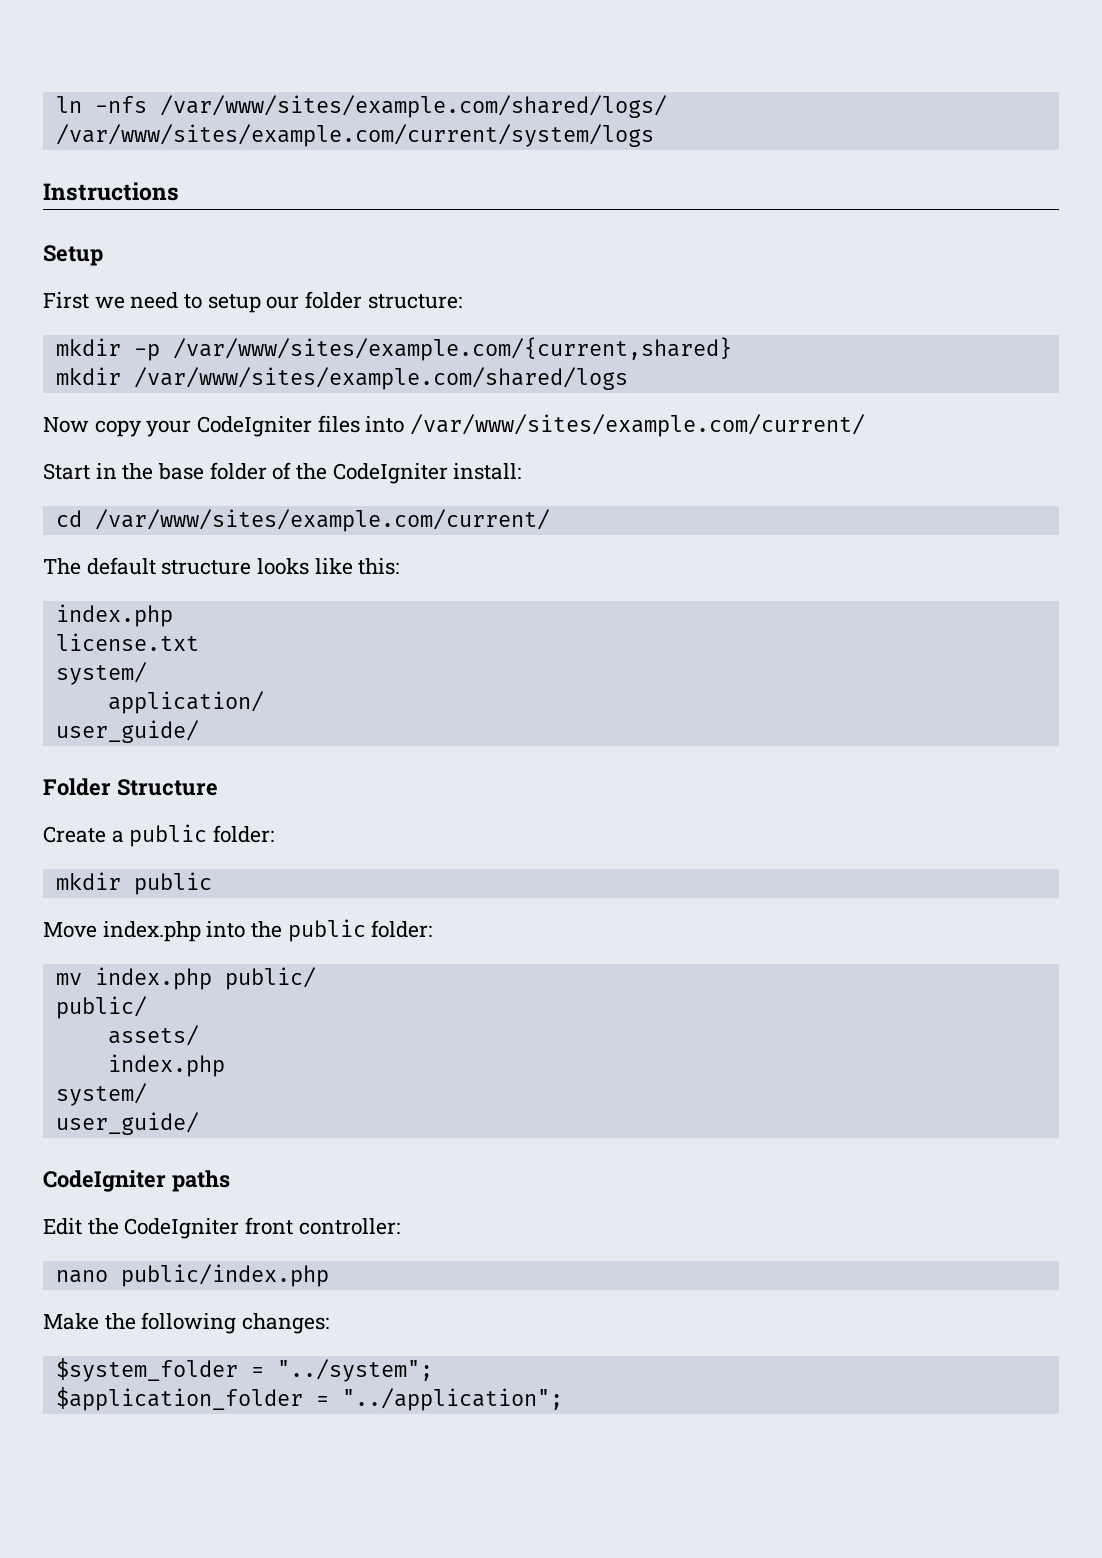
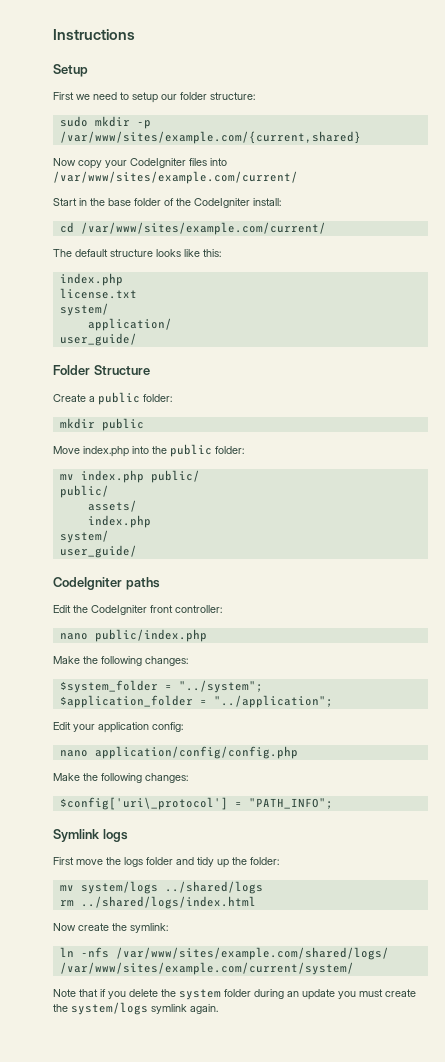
- ln -nfs /var/www/sites/example.com/shared/logs/ /var/www/sites/example.com/current/system/logs
- mkdir -p /var/www/sites/example.com/{current,shared}
+ sudo mkdir -p /var/www/sites/example.com/{current,shared}
- mkdir /var/www/sites/example.com/shared/logs
+ Edit your application config:
+ nano application/config/config.php
+ Make the following changes:
+ $config['uri\_protocol'] = "PATH_INFO";
+ Symlink logs
+ First move the logs folder and tidy up the folder:
+ mv system/logs ../shared/logs
+ rm ../shared/logs/index.html
+ Now create the symlink:
+ ln -nfs /var/www/sites/example.com/shared/logs/ /var/www/sites/example.com/current/system/
+ Note that if you delete the system folder during an update you must create the system/logs symlink again.

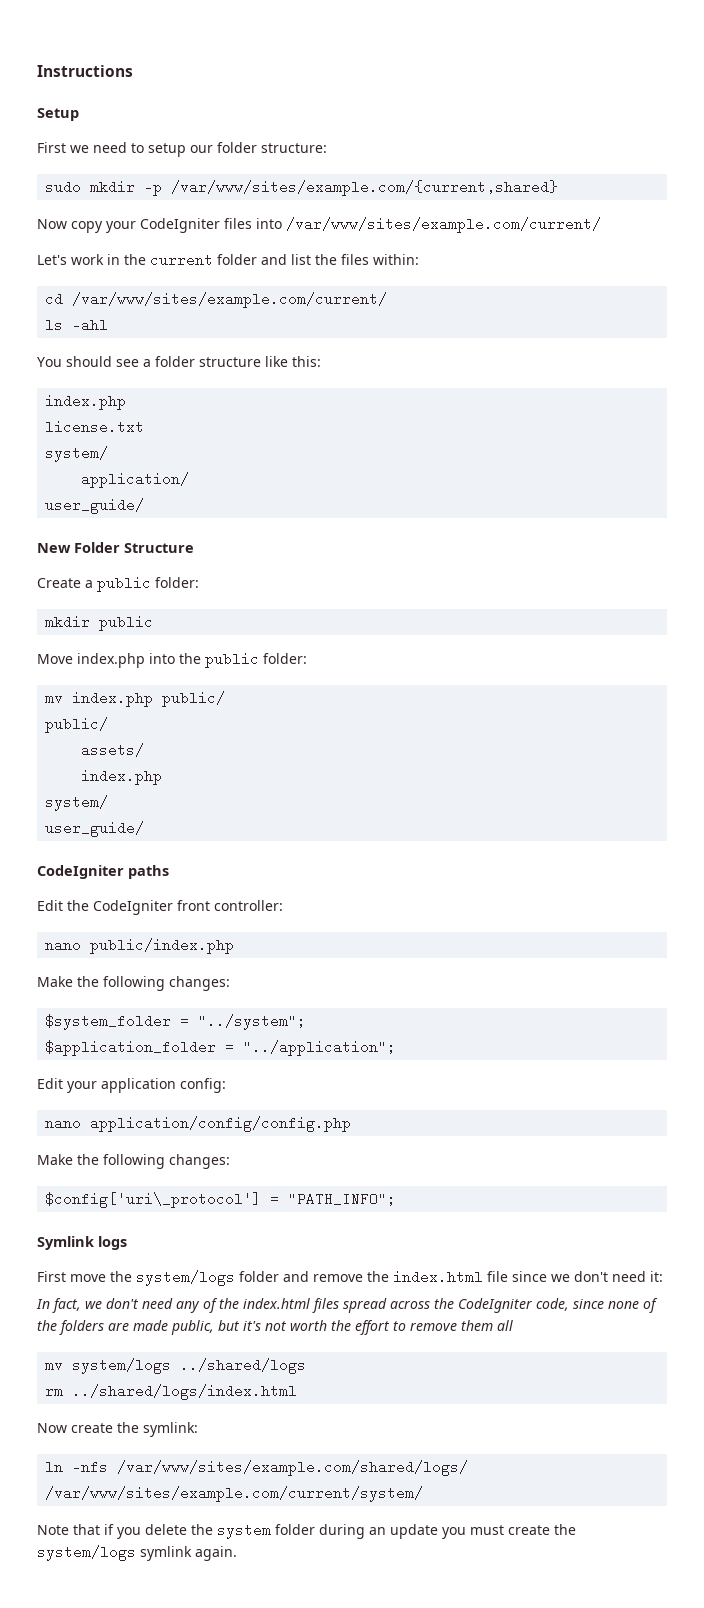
- Start in the base folder of the CodeIgniter install:
+ Let's work in the current folder and list the files within:
  cd /var/www/sites/example.com/current/
- The default structure looks like this:
+ ls -ahl
+ You should see a folder structure like this:
- Folder Structure
+ New Folder Structure
- First move the logs folder and tidy up the folder:
+ First move the system/logs folder and remove the index.html file since we don't need it:
+ In fact, we don't need any of the index.html files spread across the CodeIgniter code, since none of the folders are made public, but it's not worth the effort to remove them all

